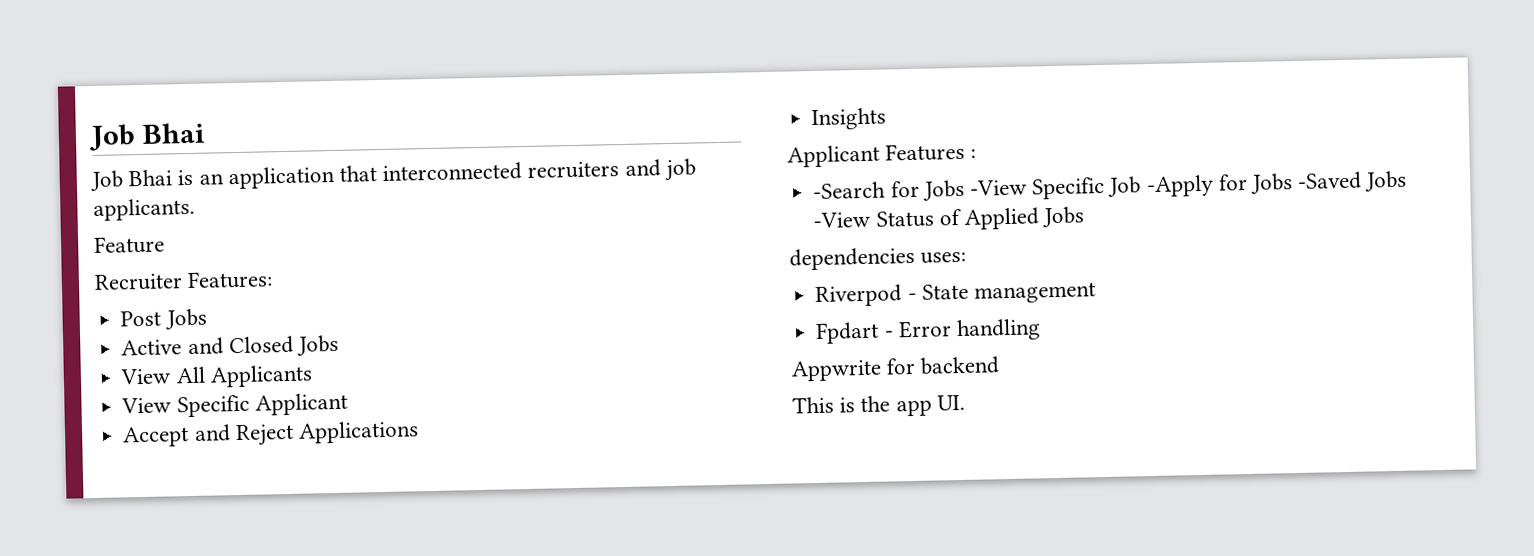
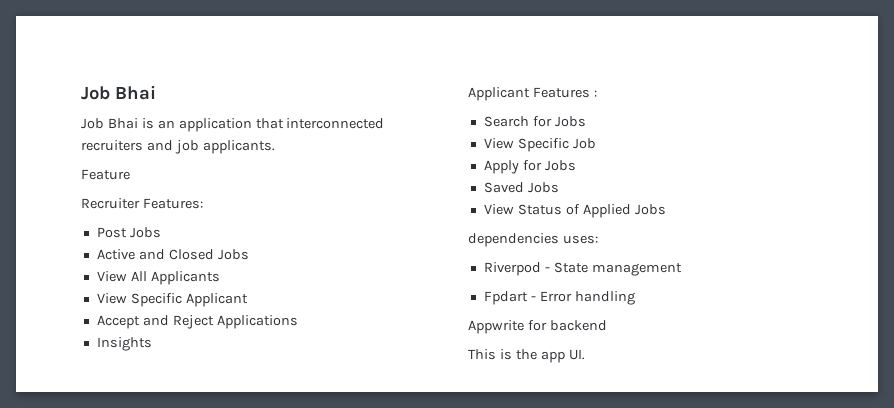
- -Search for Jobs -View Specific Job -Apply for Jobs -Saved Jobs -View Status of Applied Jobs
+ Search for Jobs
+ View Specific Job
+ Apply for Jobs
+ Saved Jobs
+ View Status of Applied Jobs

